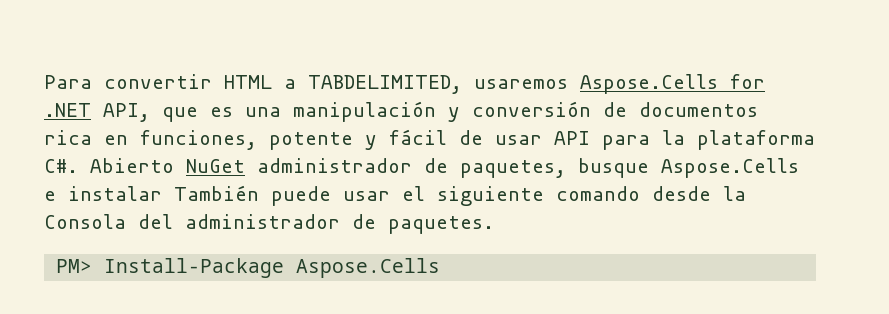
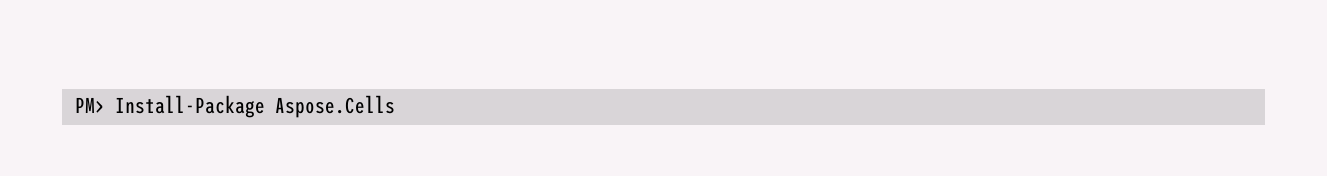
- Para convertir HTML a TABDELIMITED, usaremos Aspose.Cells for .NET API, que es una manipulación y conversión de documentos rica en funciones, potente y fácil de usar API para la plataforma C#. Abierto NuGet administrador de paquetes, busque Aspose.Cells e instalar También puede usar el siguiente comando desde la Consola del administrador de paquetes.

